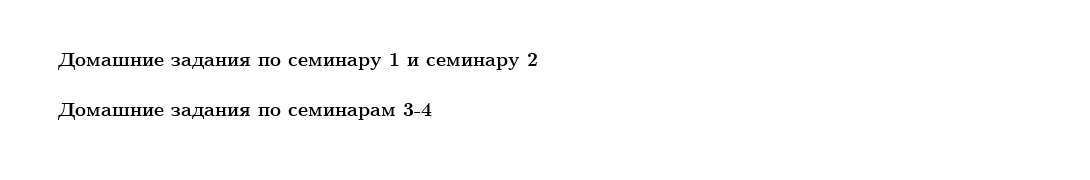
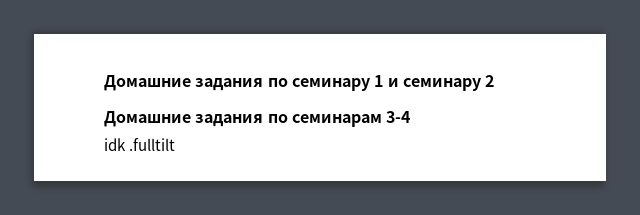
+ idk .fulltilt

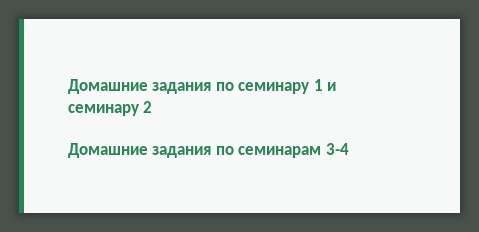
- idk .fulltilt

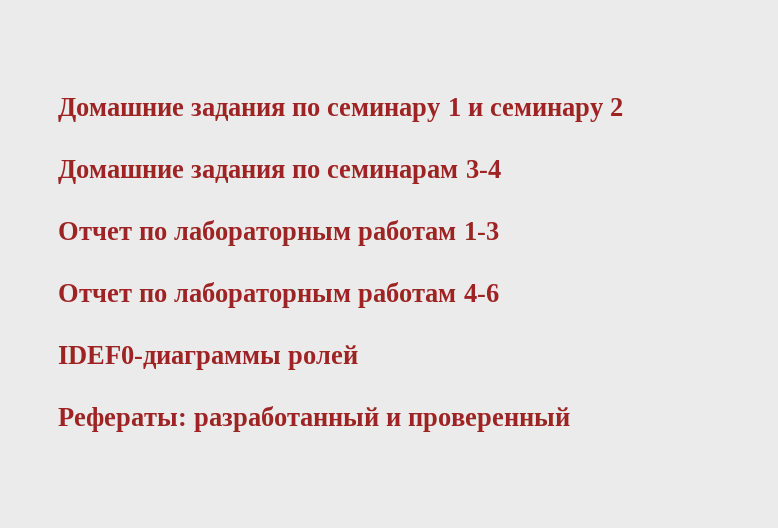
+ Отчет по лабораторным работам 1-3
+ Отчет по лабораторным работам 4-6
+ IDEF0-диаграммы ролей
+ Рефераты: разработанный и проверенный

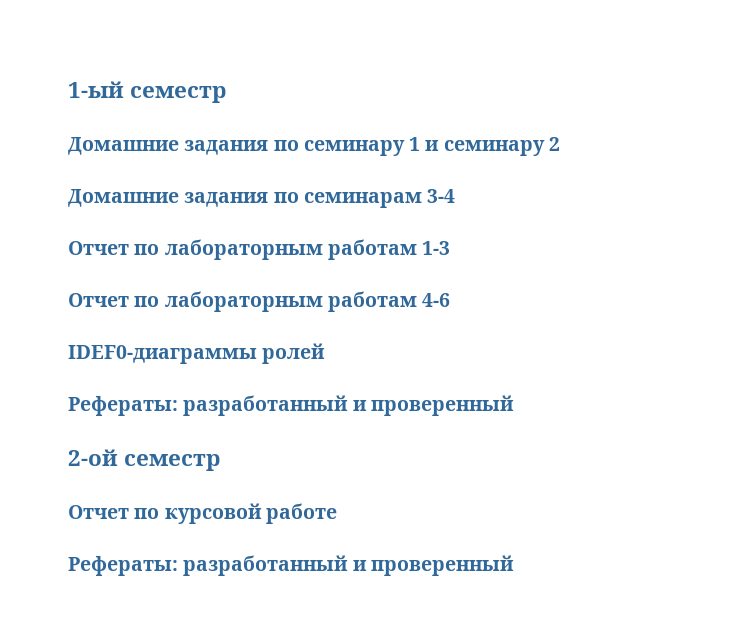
+ 1-ый семестр
+ 2-ой семестр
+ Отчет по курсовой работе
+ Рефераты: разработанный и проверенный

